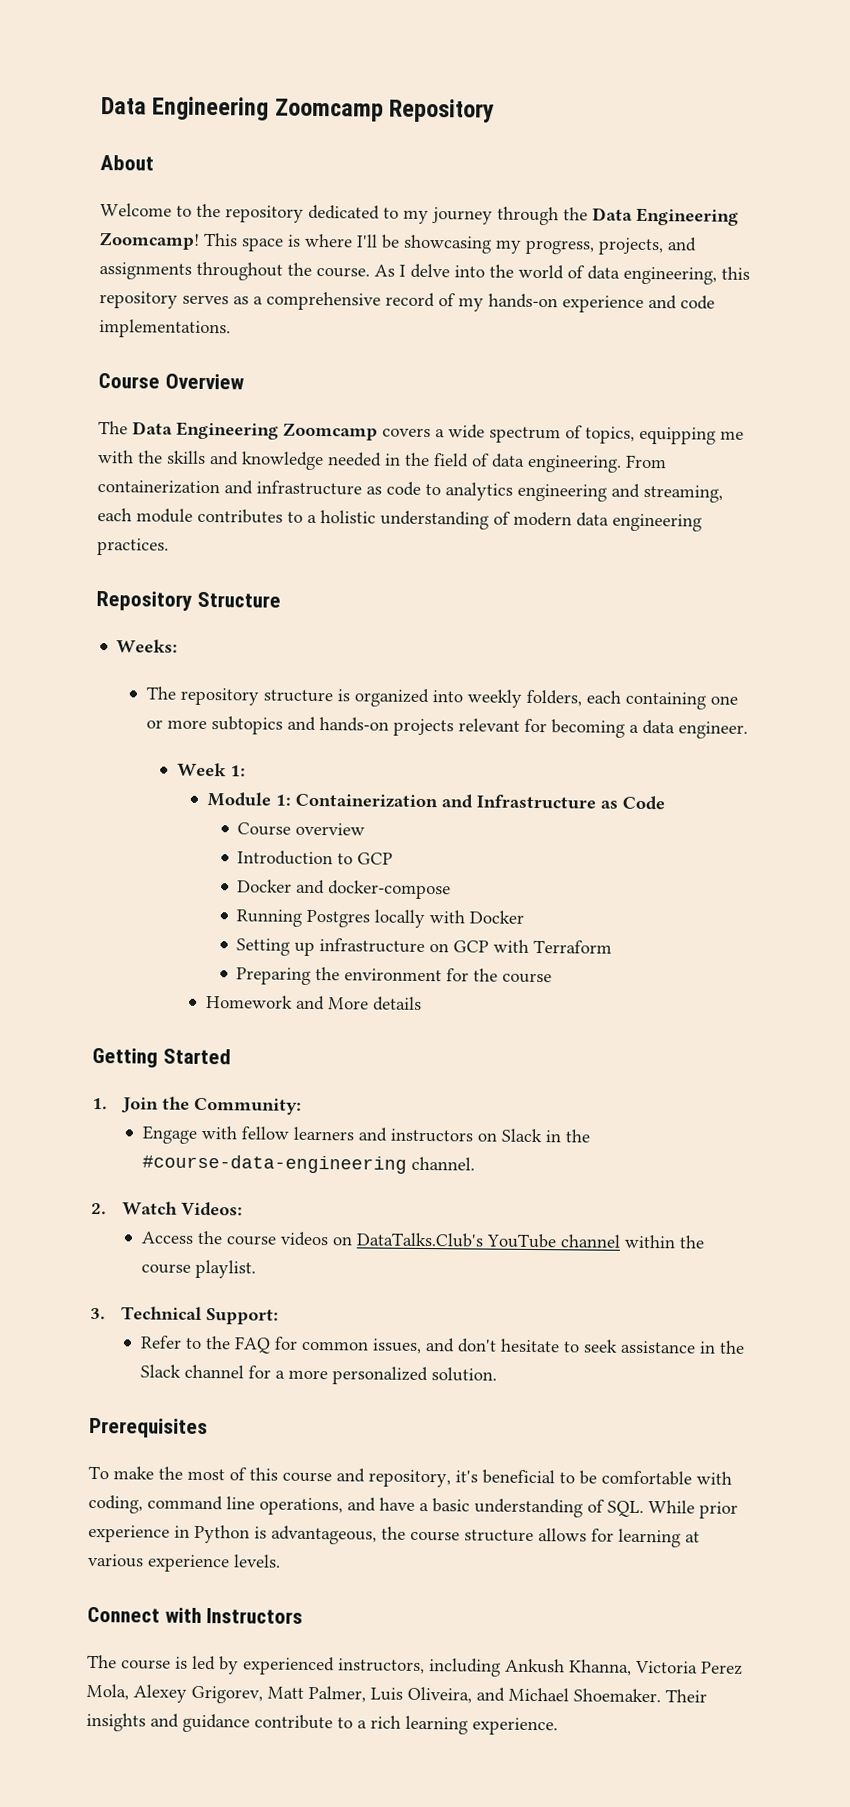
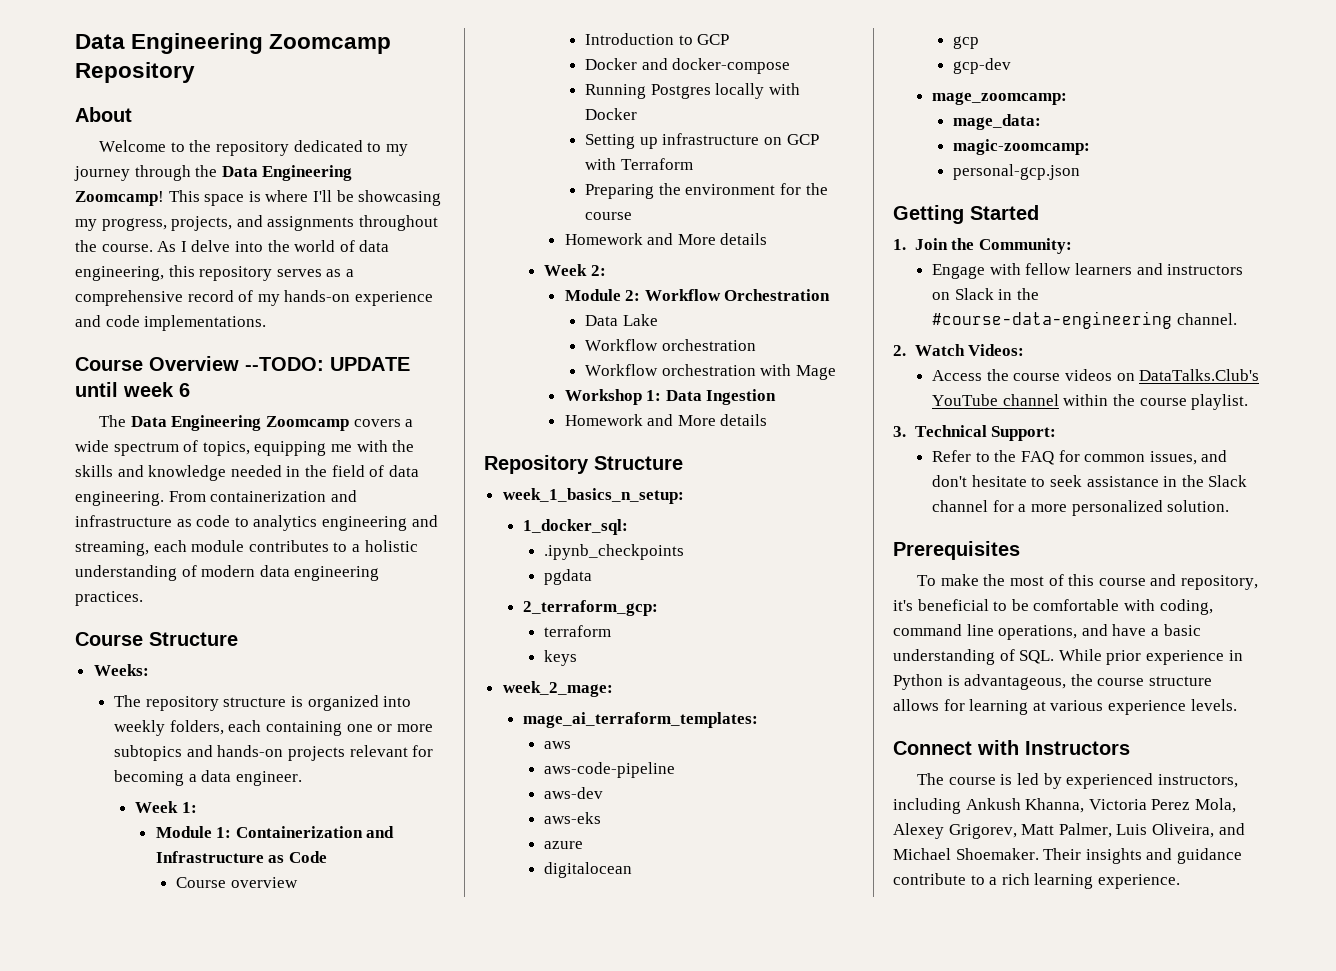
- Course Overview
+ Course Overview --TODO: UPDATE until week 6
- Repository Structure
+ Course Structure
+ Week 2:
+ Module 2: Workflow Orchestration
+ Data Lake
+ Workflow orchestration
+ Workflow orchestration with Mage
+ Workshop 1: Data Ingestion
+ Homework and More details
+ Repository Structure
+ week_1_basics_n_setup:
+ 1_docker_sql:
+ .ipynb_checkpoints
+ pgdata
+ 2_terraform_gcp:
+ terraform
+ keys
+ week_2_mage:
+ mage_ai_terraform_templates:
+ aws
+ aws-code-pipeline
+ aws-dev
+ aws-eks
+ azure
+ digitalocean
+ gcp
+ gcp-dev
+ mage_zoomcamp:
+ mage_data:
+ magic-zoomcamp:
+ personal-gcp.json

